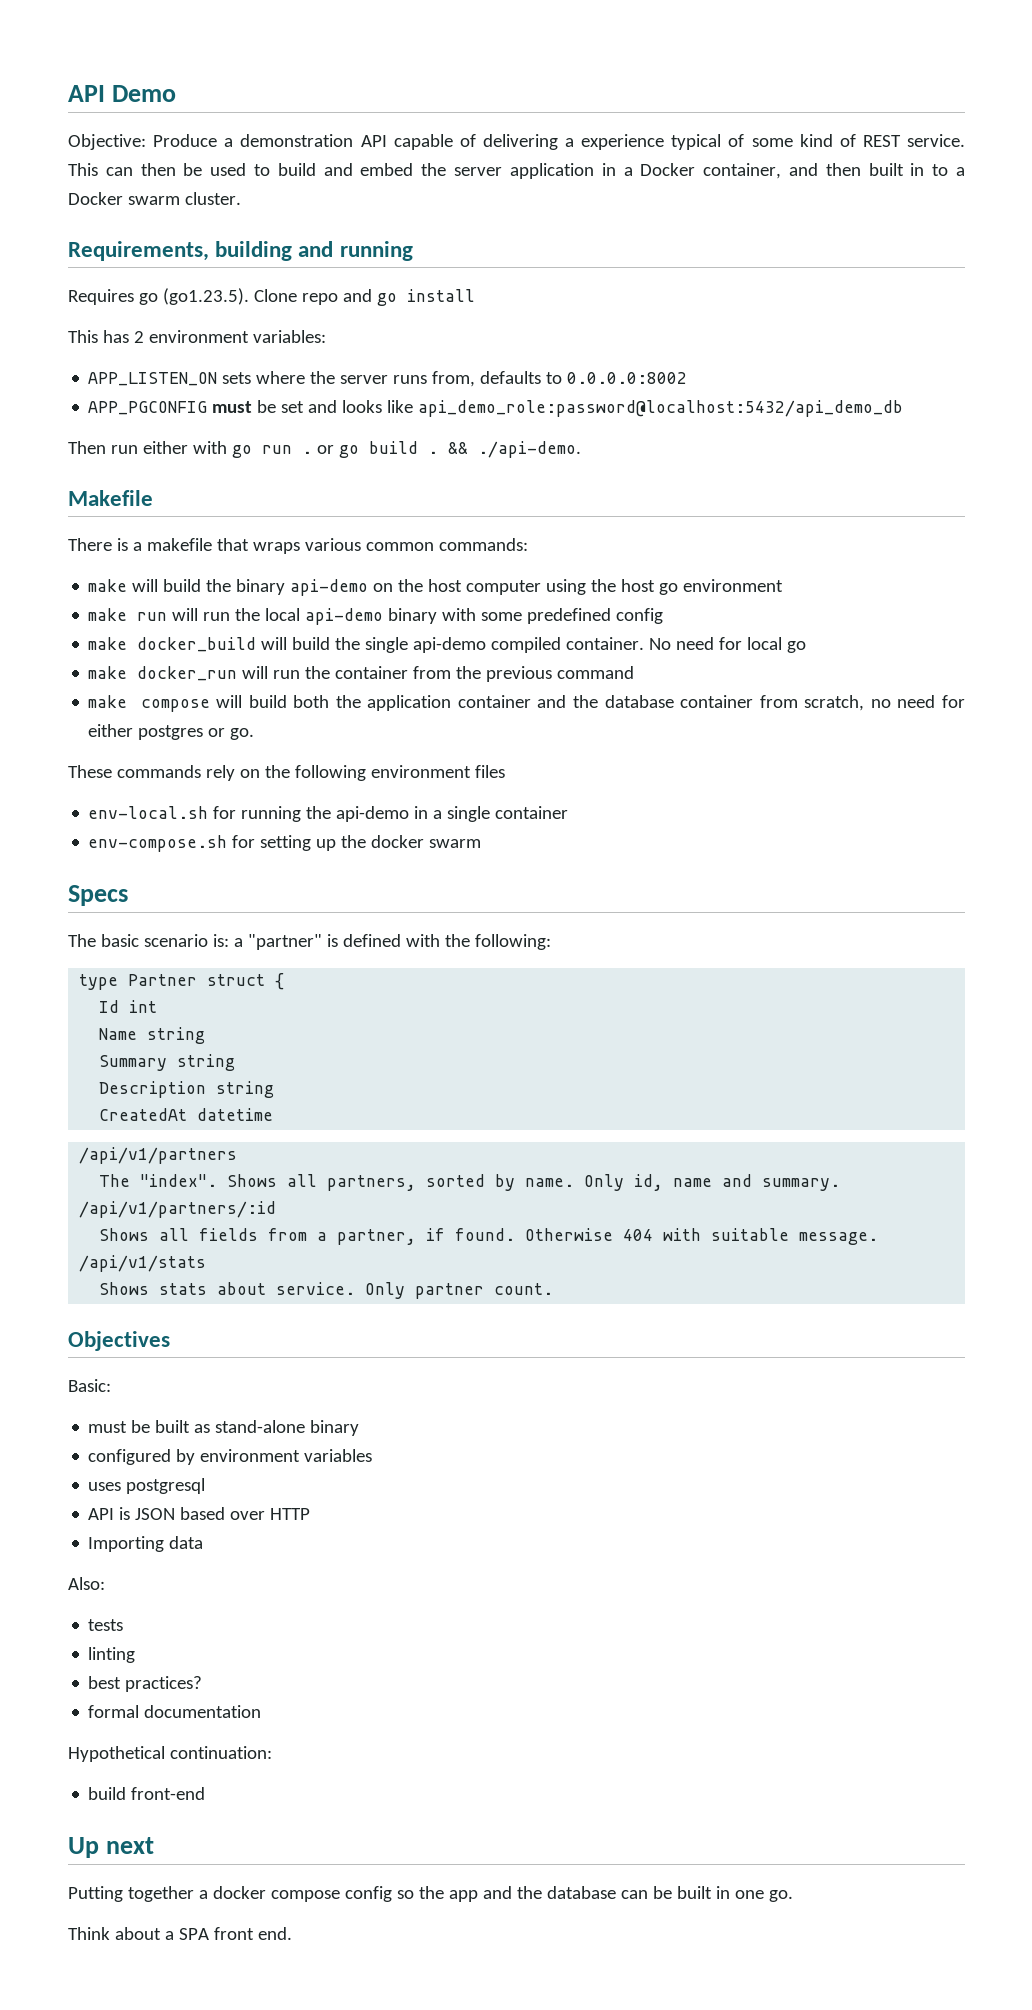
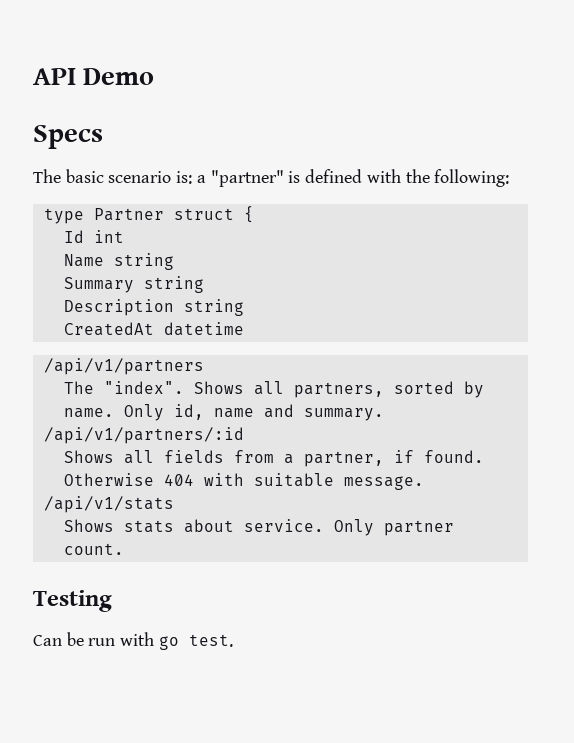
- Objective: Produce a demonstration API capable of delivering a experience typical of some kind of REST service. This can then be used to build and embed the server application in a Docker container, and then built in to a Docker swarm cluster.
- Requirements, building and running
- Requires go (go1.23.5). Clone repo and go install
- This has 2 environment variables:
- APP_LISTEN_ON sets where the server runs from, defaults to 0.0.0.0:8002
- APP_PGCONFIG must be set and looks like api_demo_role:password@localhost:5432/api_demo_db
- Then run either with go run . or go build . && ./api-demo.
- Makefile
- There is a makefile that wraps various common commands:
- make will build the binary api-demo on the host computer using the host go environment
- make run will run the local api-demo binary with some predefined config
- make docker_build will build the single api-demo compiled container. No need for local go
- make docker_run will run the container from the previous command
- make compose will build both the application container and the database container from scratch, no need for either postgres or go.
- These commands rely on the following environment files
- env-local.sh for running the api-demo in a single container
- env-compose.sh for setting up the docker swarm
- Objectives
- Basic:
- must be built as stand-alone binary
- configured by environment variables
- uses postgresql
- API is JSON based over HTTP
- Importing data
- Also:
- tests
- linting
- best practices?
- formal documentation
- Hypothetical continuation:
- build front-end
- Up next
- Putting together a docker compose config so the app and the database can be built in one go.
- Think about a SPA front end.
+ Testing
+ Can be run with go test.

